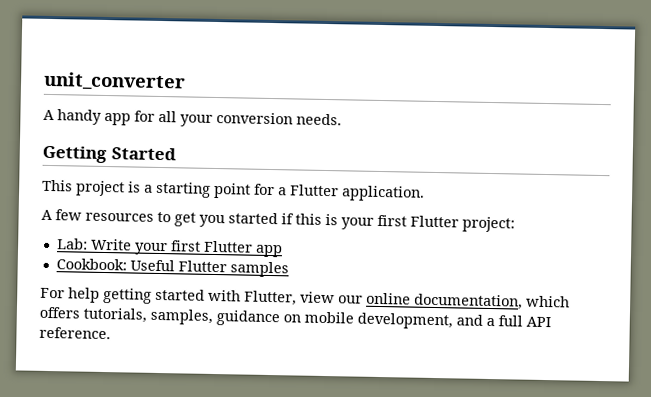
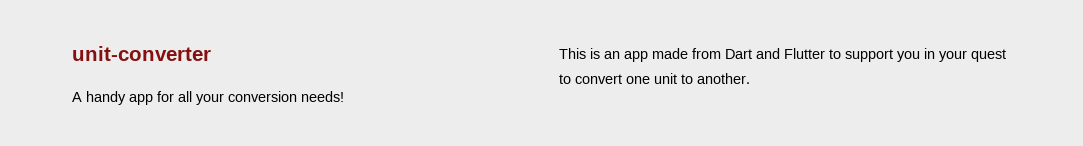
- unit_converter
+ unit-converter
- A handy app for all your conversion needs.
- Getting Started
- This project is a starting point for a Flutter application.
- A few resources to get you started if this is your first Flutter project:
- Lab: Write your first Flutter app
- Cookbook: Useful Flutter samples
- For help getting started with Flutter, view our online documentation, which offers tutorials, samples, guidance on mobile development, and a full API reference.
+ A handy app for all your conversion needs!
+ This is an app made from Dart and Flutter to support you in your quest to convert one unit to another.

